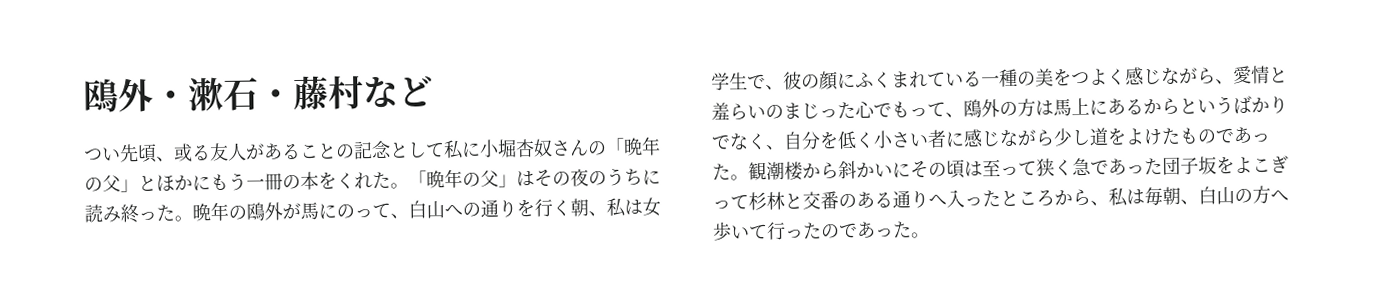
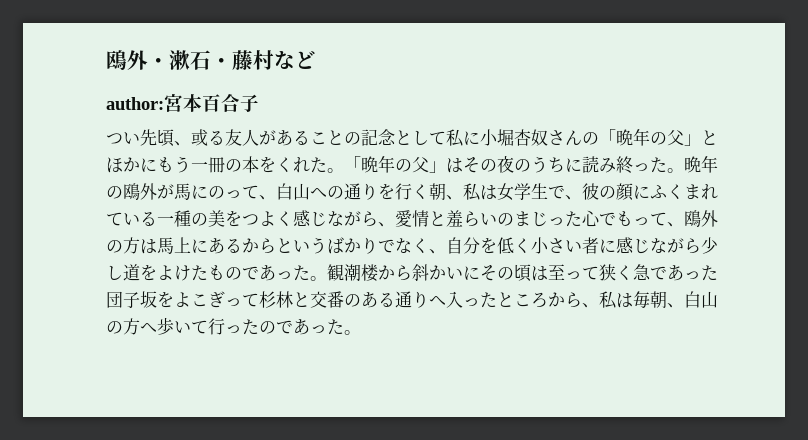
+ author:宮本百合子

